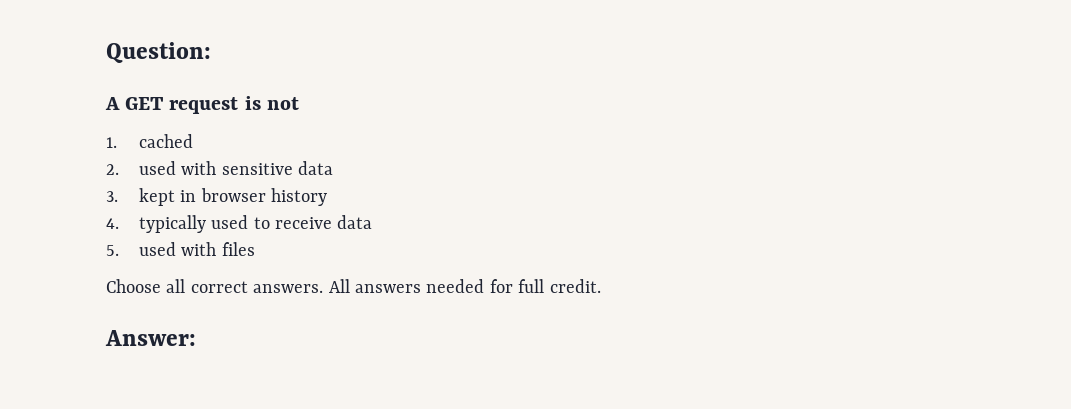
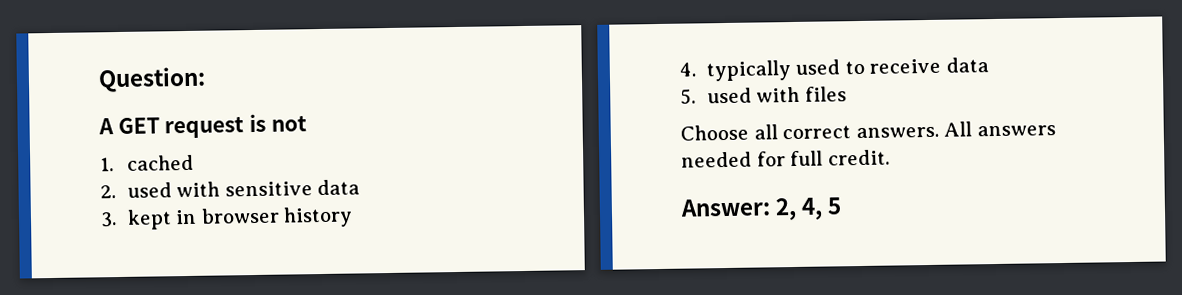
- Answer:
+ Answer: 2, 4, 5

